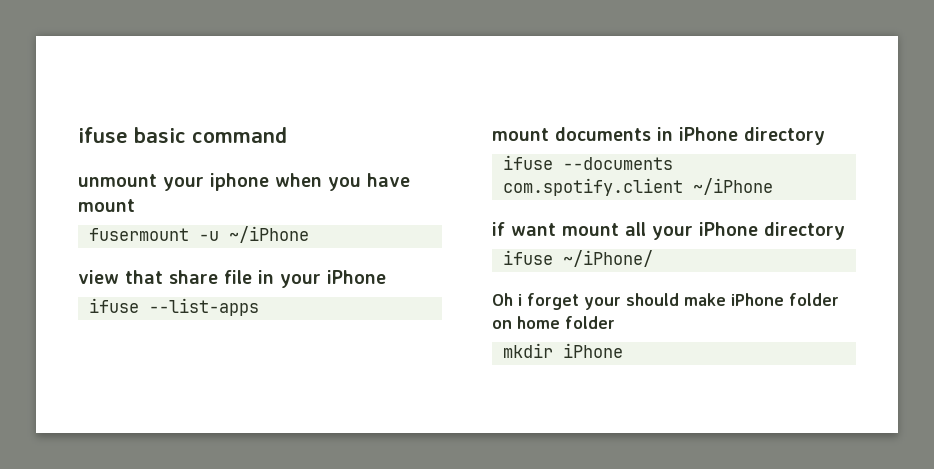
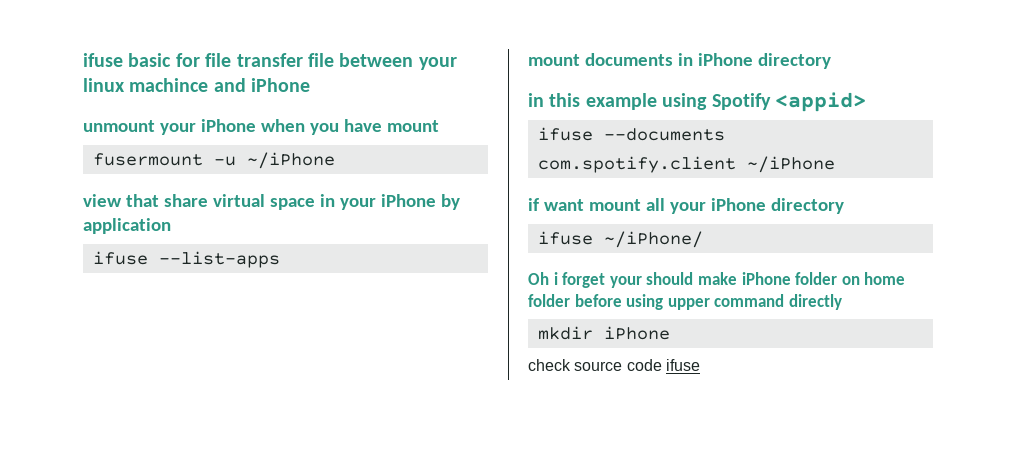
- ifuse basic command
+ ifuse basic for file transfer file between your linux machince and iPhone
- unmount your iphone when you have mount
+ unmount your iPhone when you have mount
- view that share file in your iPhone
+ view that share virtual space in your iPhone by application
+ in this example using Spotify <appid>
- Oh i forget your should make iPhone folder on home folder
+ Oh i forget your should make iPhone folder on home folder before using upper command directly
  mkdir iPhone
+ check source code ifuse

